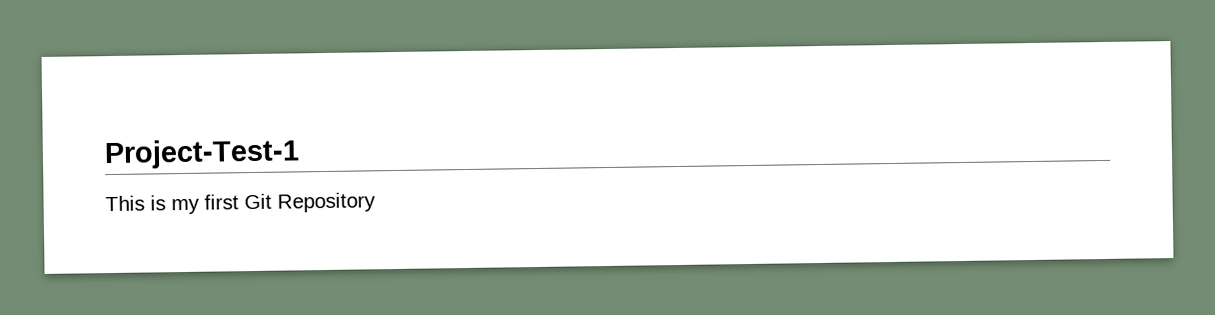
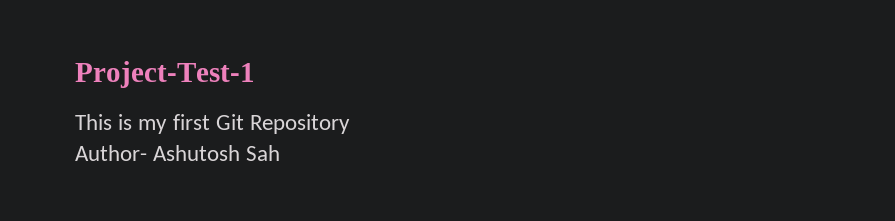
+ Author- Ashutosh Sah

